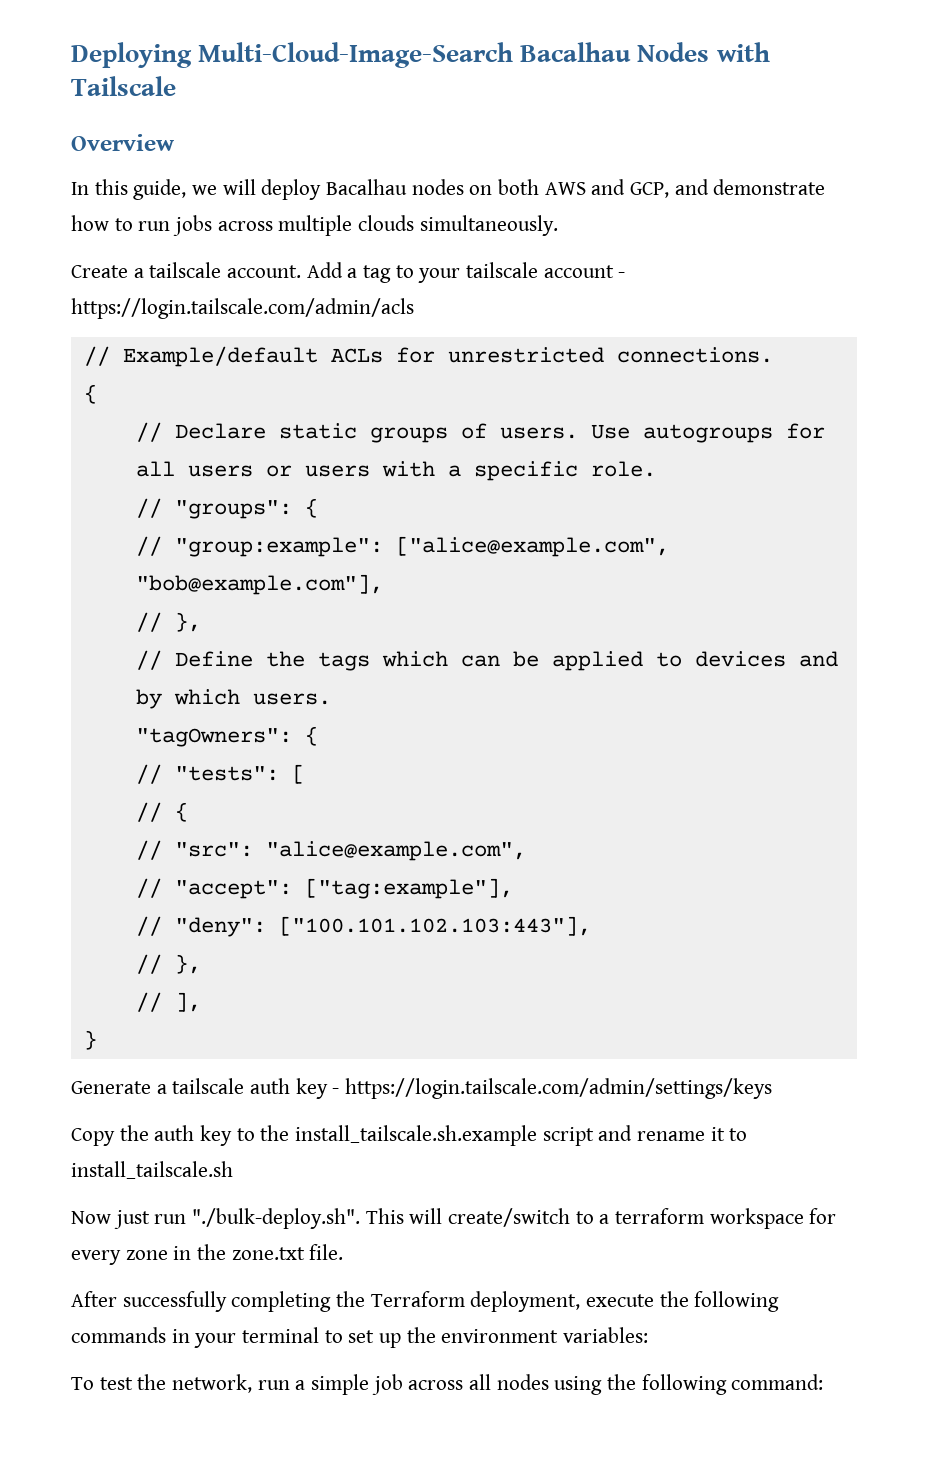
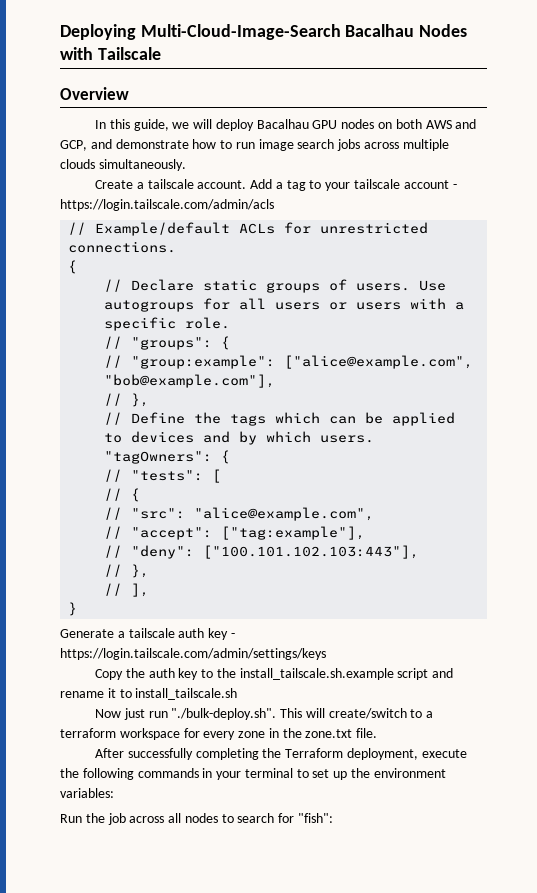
- In this guide, we will deploy Bacalhau nodes on both AWS and GCP, and demonstrate how to run jobs across multiple clouds simultaneously.
+ In this guide, we will deploy Bacalhau GPU nodes on both AWS and GCP, and demonstrate how to run image search jobs across multiple clouds simultaneously.
- To test the network, run a simple job across all nodes using the following command:
+ Run the job across all nodes to search for "fish":

